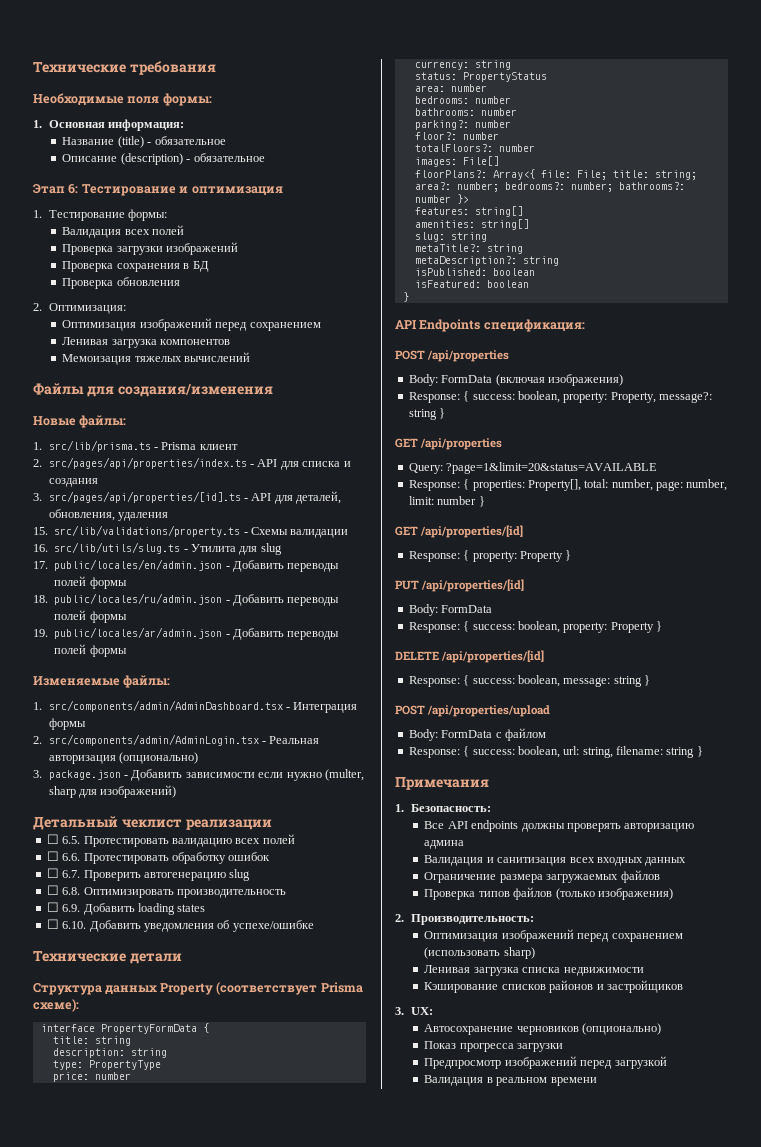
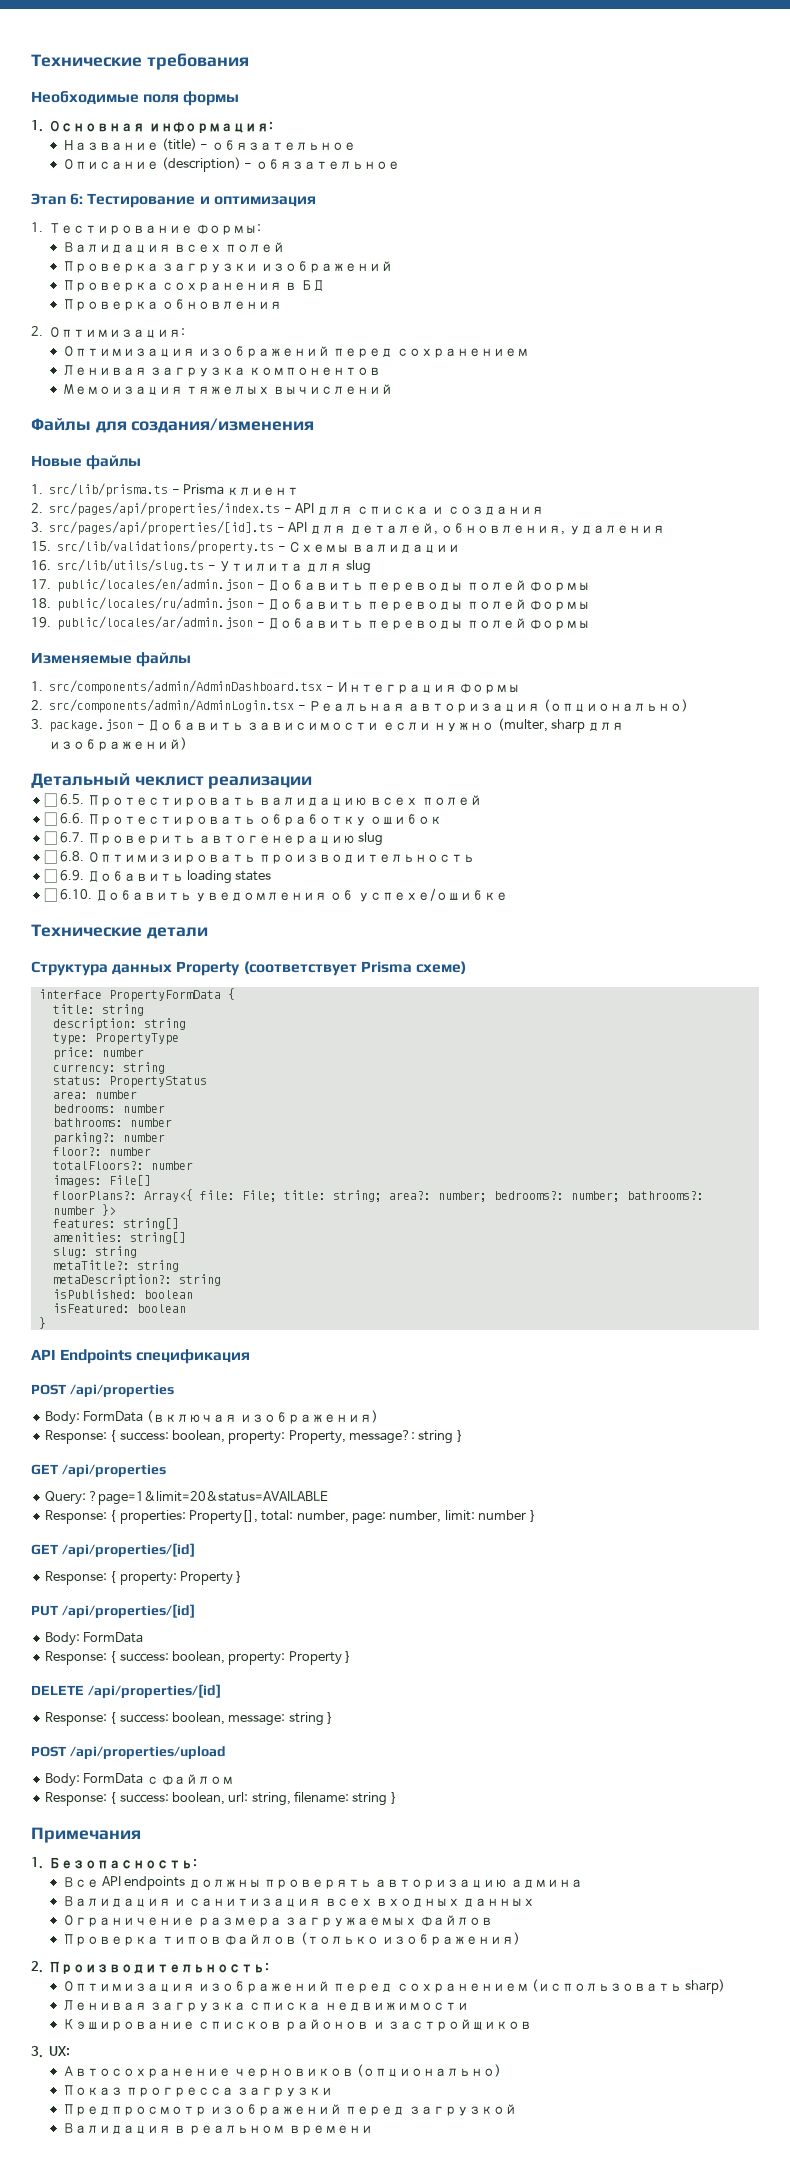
- Необходимые поля формы:
+ Необходимые поля формы
- Новые файлы:
+ Новые файлы
- Изменяемые файлы:
+ Изменяемые файлы
- Структура данных Property (соответствует Prisma схеме):
+ Структура данных Property (соответствует Prisma схеме)
- API Endpoints спецификация:
+ API Endpoints спецификация

